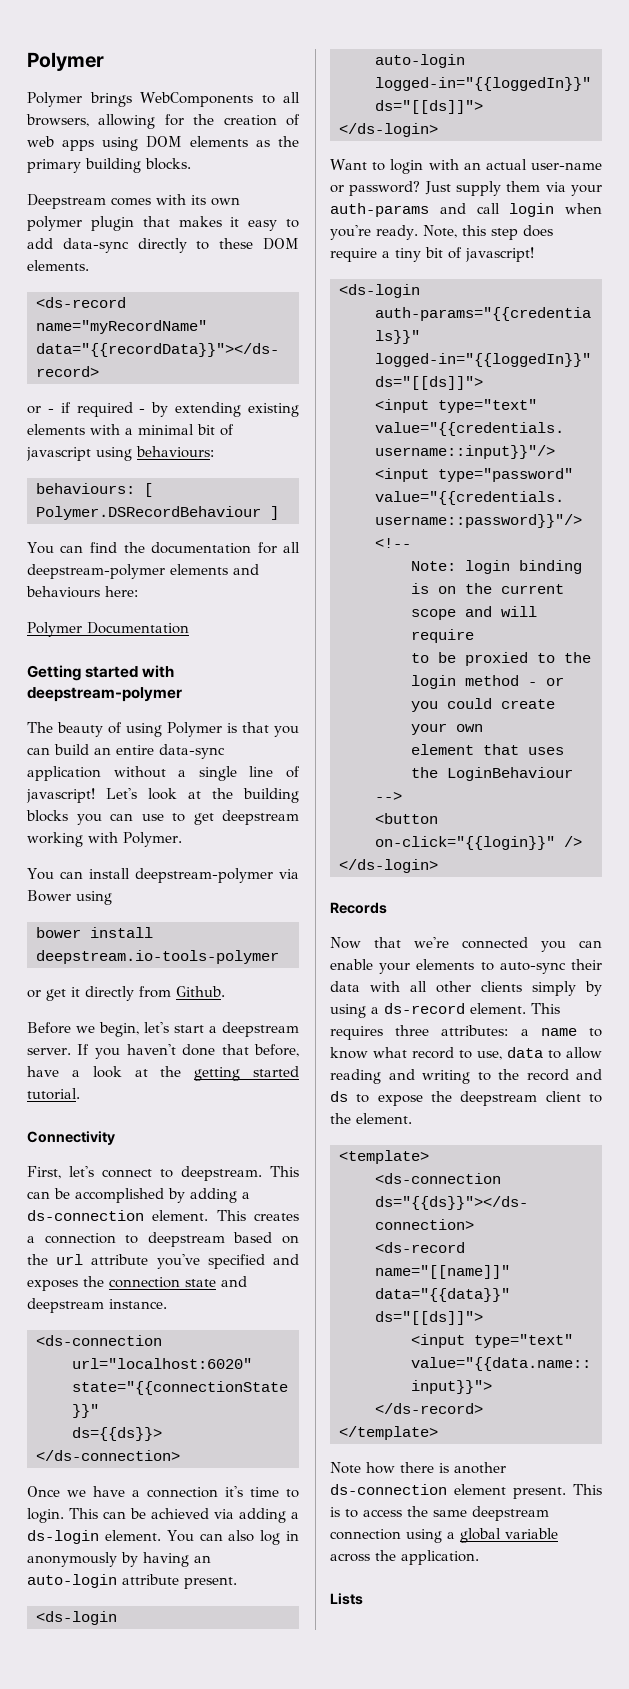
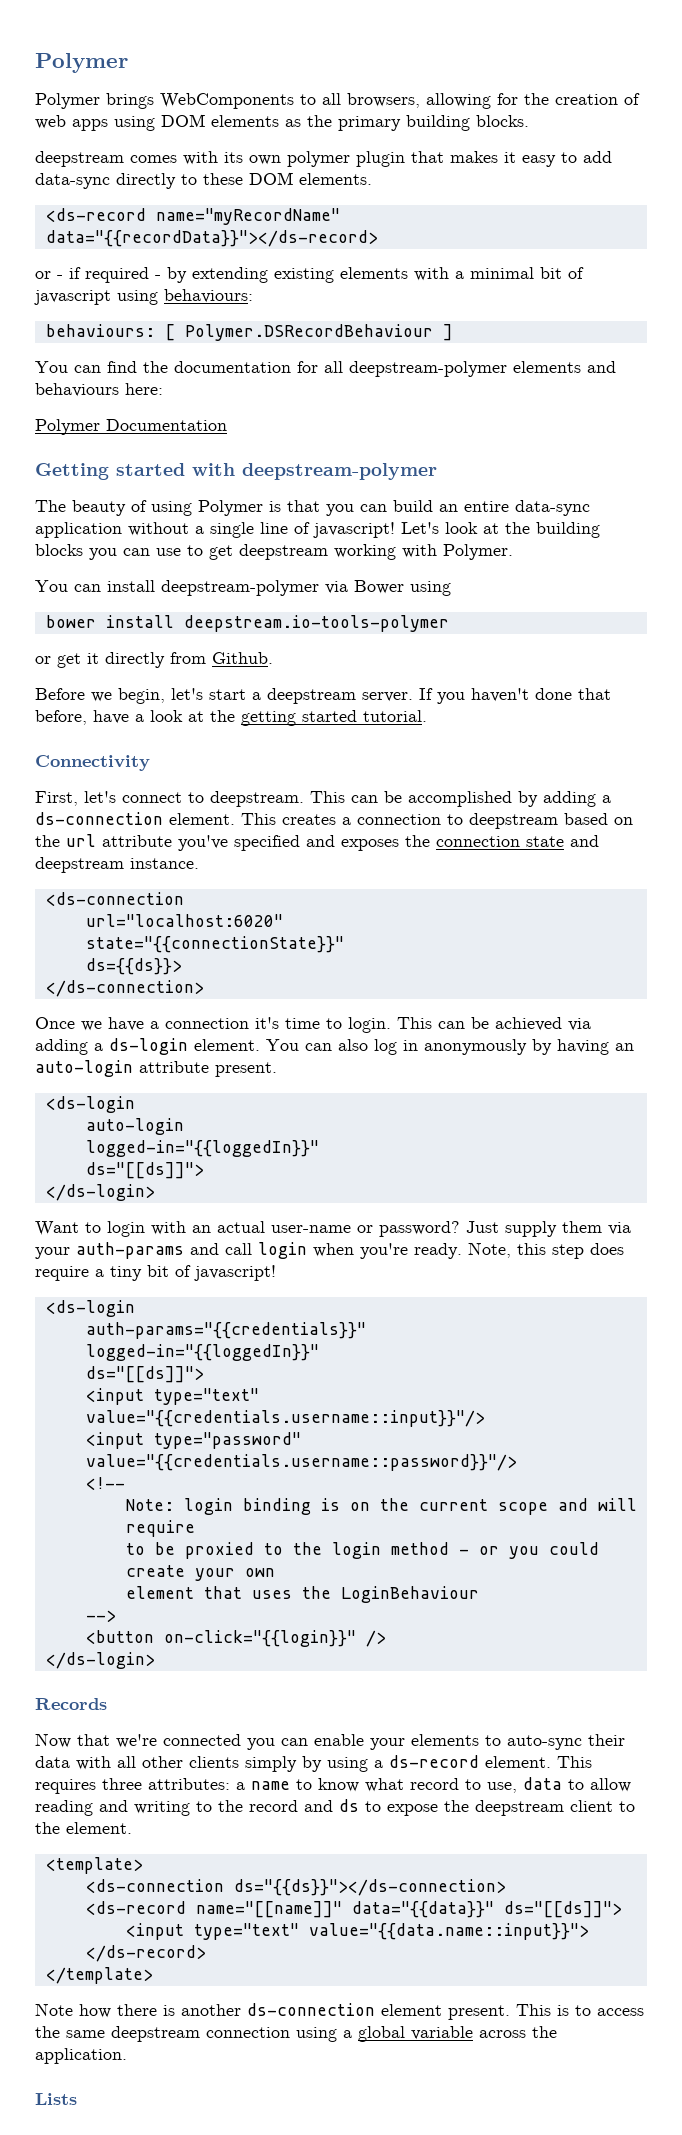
- Deepstream comes with its own polymer plugin that makes it easy to add data-sync directly to these DOM elements.
+ deepstream comes with its own polymer plugin that makes it easy to add data-sync directly to these DOM elements.

